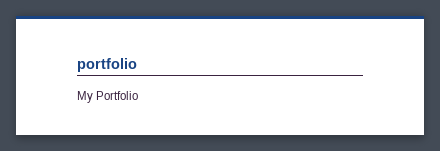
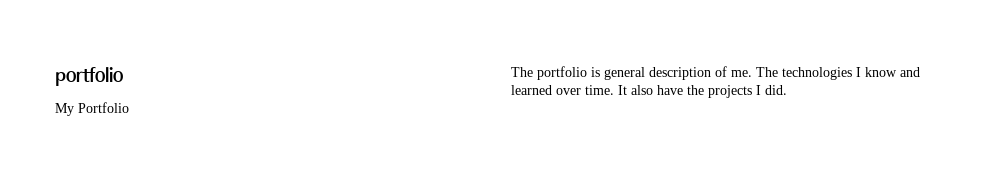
+ The portfolio is general description of me. The technologies I know and learned over time. It also have the projects I did.

